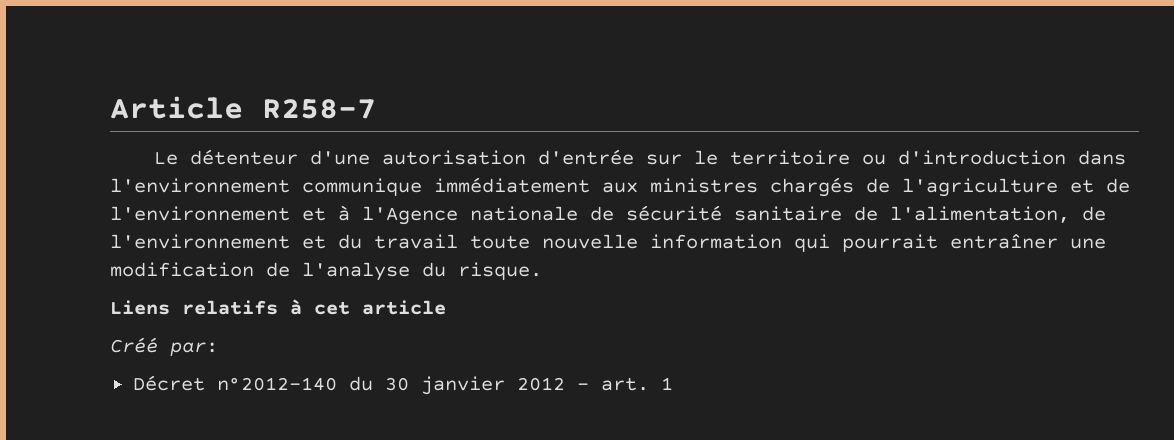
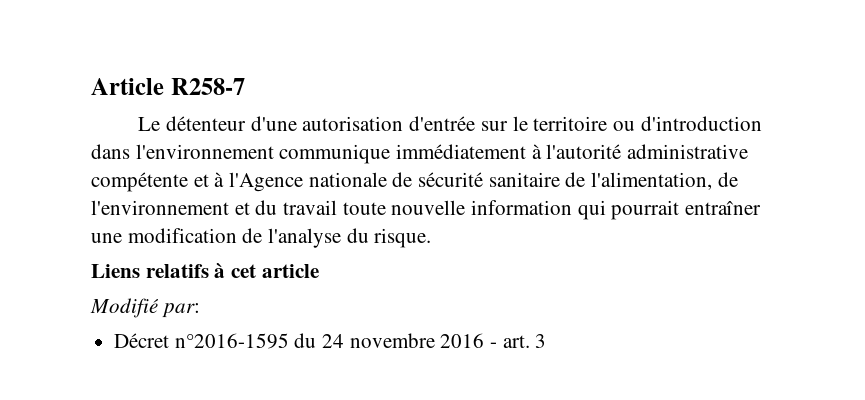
- Le détenteur d'une autorisation d'entrée sur le territoire ou d'introduction dans l'environnement communique immédiatement aux ministres chargés de l'agriculture et de l'environnement et à l'Agence nationale de sécurité sanitaire de l'alimentation, de l'environnement et du travail toute nouvelle information qui pourrait entraîner une modification de l'analyse du risque.
+ Le détenteur d'une autorisation d'entrée sur le territoire ou d'introduction dans l'environnement communique immédiatement à l'autorité administrative compétente et à l'Agence nationale de sécurité sanitaire de l'alimentation, de l'environnement et du travail toute nouvelle information qui pourrait entraîner une modification de l'analyse du risque.
- Créé par:
+ Modifié par:
- Décret n°2012-140 du 30 janvier 2012 - art. 1
+ Décret n°2016-1595 du 24 novembre 2016 - art. 3

